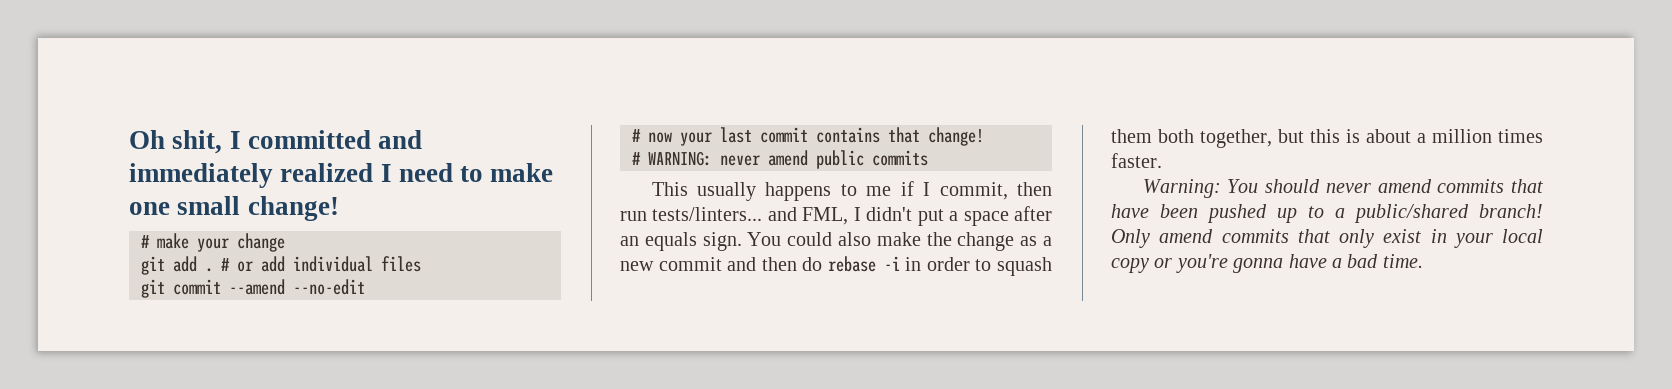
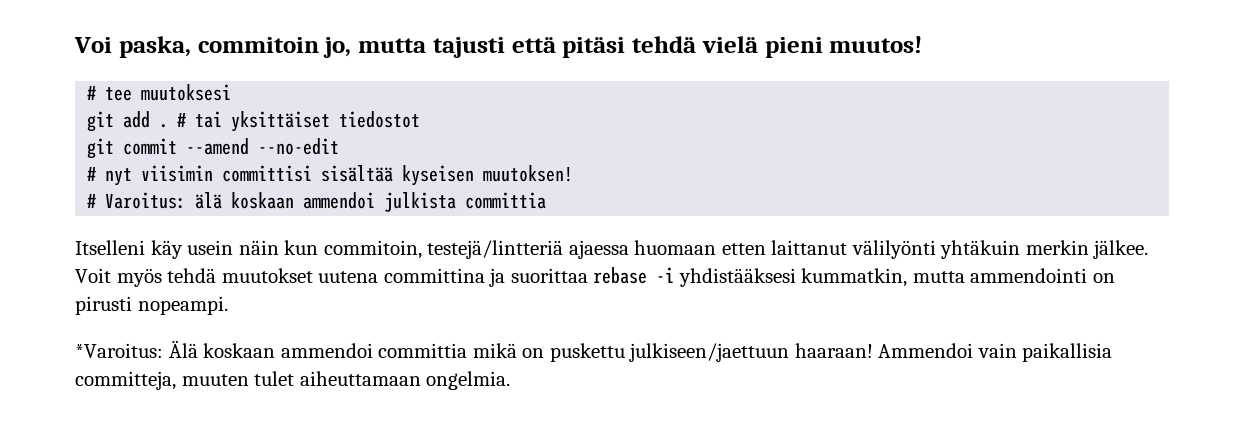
- Oh shit, I committed and immediately realized I need to make one small change!
- # make your change
+ Voi paska, commitoin jo, mutta tajusti että pitäsi tehdä vielä pieni muutos!
+ # tee muutoksesi
- # or add individual files
+ # tai yksittäiset tiedostot
- # now your last commit contains that change!
- # WARNING: never amend public commits
- This usually happens to me if I commit, then run tests/linters... and FML, I didn't put a space after an equals sign. You could also make the change as a new commit and then do rebase -i in order to squash them both together, but this is about a million times faster.
- Warning: You should never amend commits that have been pushed up to a public/shared branch! Only amend commits that only exist in your local copy or you're gonna have a bad time.
+ # nyt viisimin committisi sisältää kyseisen muutoksen!
+ # Varoitus: älä koskaan ammendoi julkista committia
+ Itselleni käy usein näin kun commitoin, testejä/lintteriä ajaessa huomaan etten laittanut välilyönti yhtäkuin merkin jälkee. Voit myös tehdä muutokset uutena committina ja suorittaa rebase -i yhdistääksesi kummatkin, mutta ammendointi on pirusti nopeampi.
+ *Varoitus: Älä koskaan ammendoi committia mikä on puskettu julkiseen/jaettuun haaraan! Ammendoi vain paikallisia committeja, muuten tulet aiheuttamaan ongelmia.

